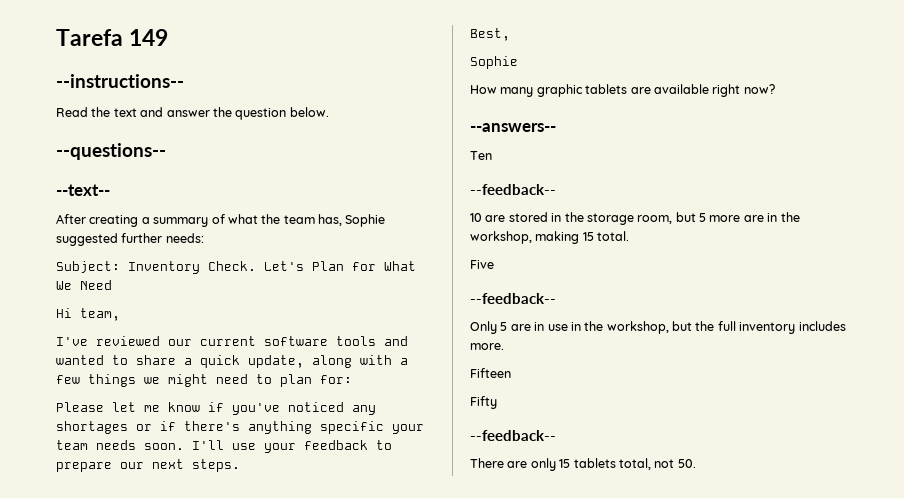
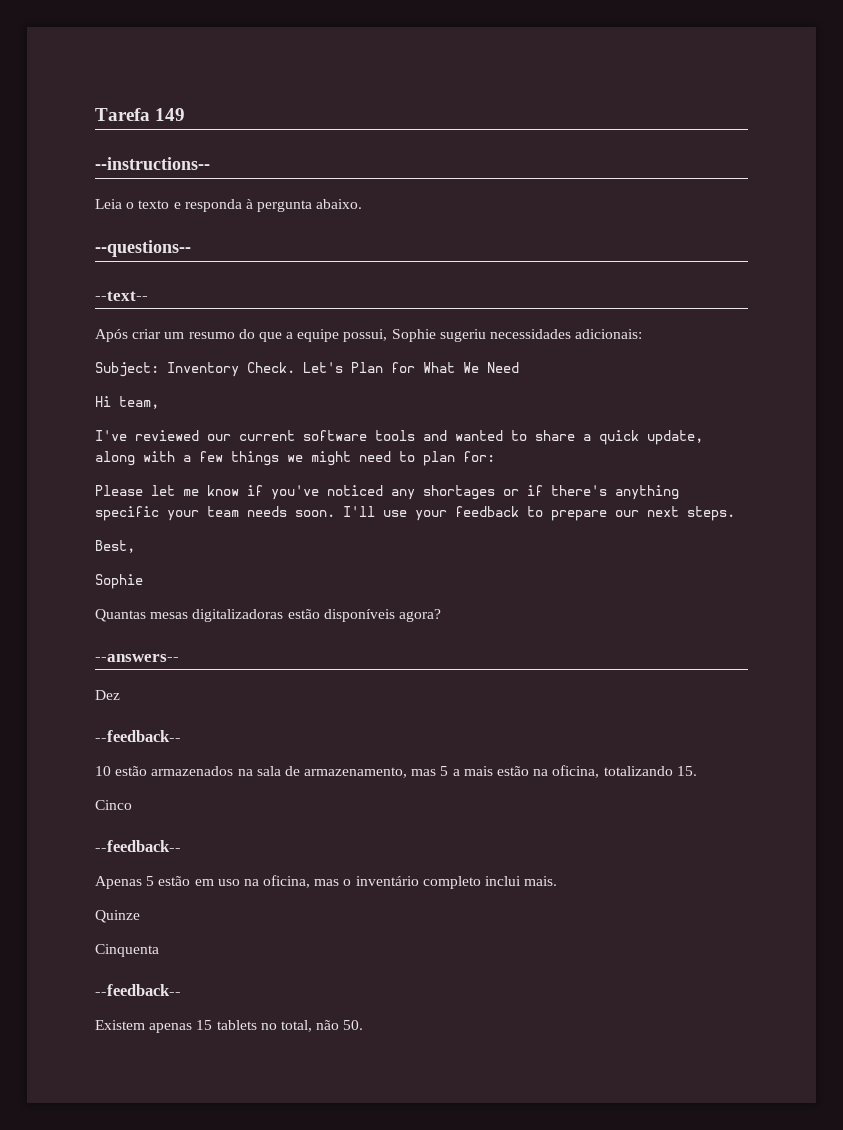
- Read the text and answer the question below.
+ Leia o texto e responda à pergunta abaixo.
  --questions--
  --text--
- After creating a summary of what the team has, Sophie suggested further needs:
+ Após criar um resumo do que a equipe possui, Sophie sugeriu necessidades adicionais:
- How many graphic tablets are available right now?
+ Quantas mesas digitalizadoras estão disponíveis agora?
- Ten
+ Dez
- 10 are stored in the storage room, but 5 more are in the workshop, making 15 total.
- Five
+ 10 estão armazenados na sala de armazenamento, mas 5 a mais estão na oficina, totalizando 15.
+ Cinco
  --feedback--
- Only 5 are in use in the workshop, but the full inventory includes more.
- Fifteen
- Fifty
+ Apenas 5 estão em uso na oficina, mas o inventário completo inclui mais.
+ Quinze
+ Cinquenta
  --feedback--
- There are only 15 tablets total, not 50.
+ Existem apenas 15 tablets no total, não 50.

